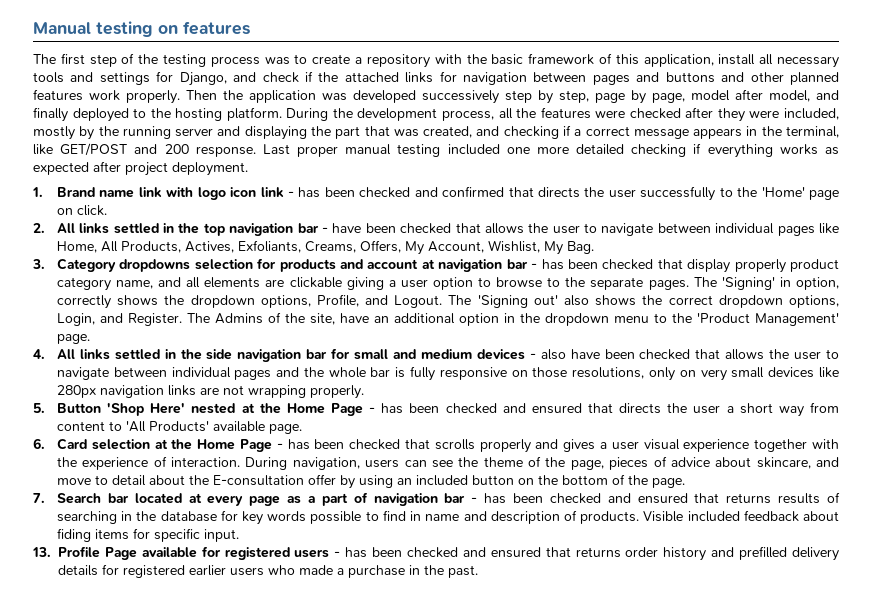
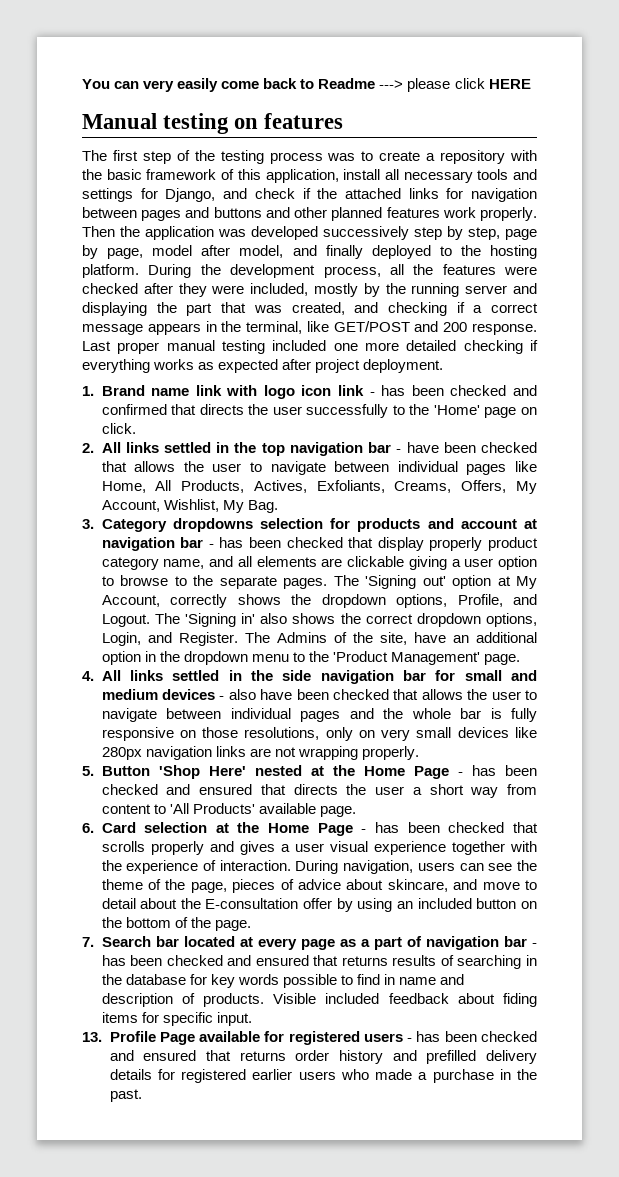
+ You can very easily come back to Readme ---> please click HERE
- The 'Signing' in option, correctly shows the dropdown options, Profile, and Logout.
+ The 'Signing out' option at My Account, correctly shows the dropdown options, Profile, and Logout.
- The 'Signing out' also shows the correct dropdown options, Login, and Register.
+ The 'Signing in' also shows the correct dropdown options, Login, and Register.

